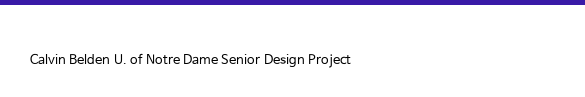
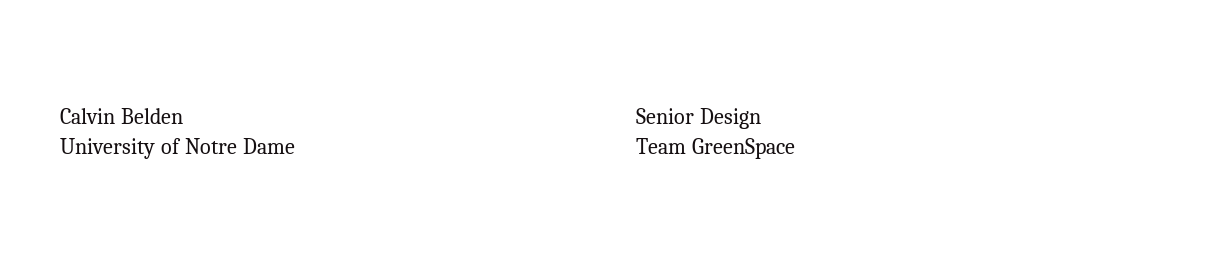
- Calvin Belden U. of Notre Dame Senior Design Project
+ Calvin Belden
+ University of Notre Dame
+ Senior Design
+ Team GreenSpace

